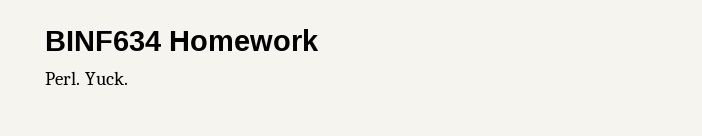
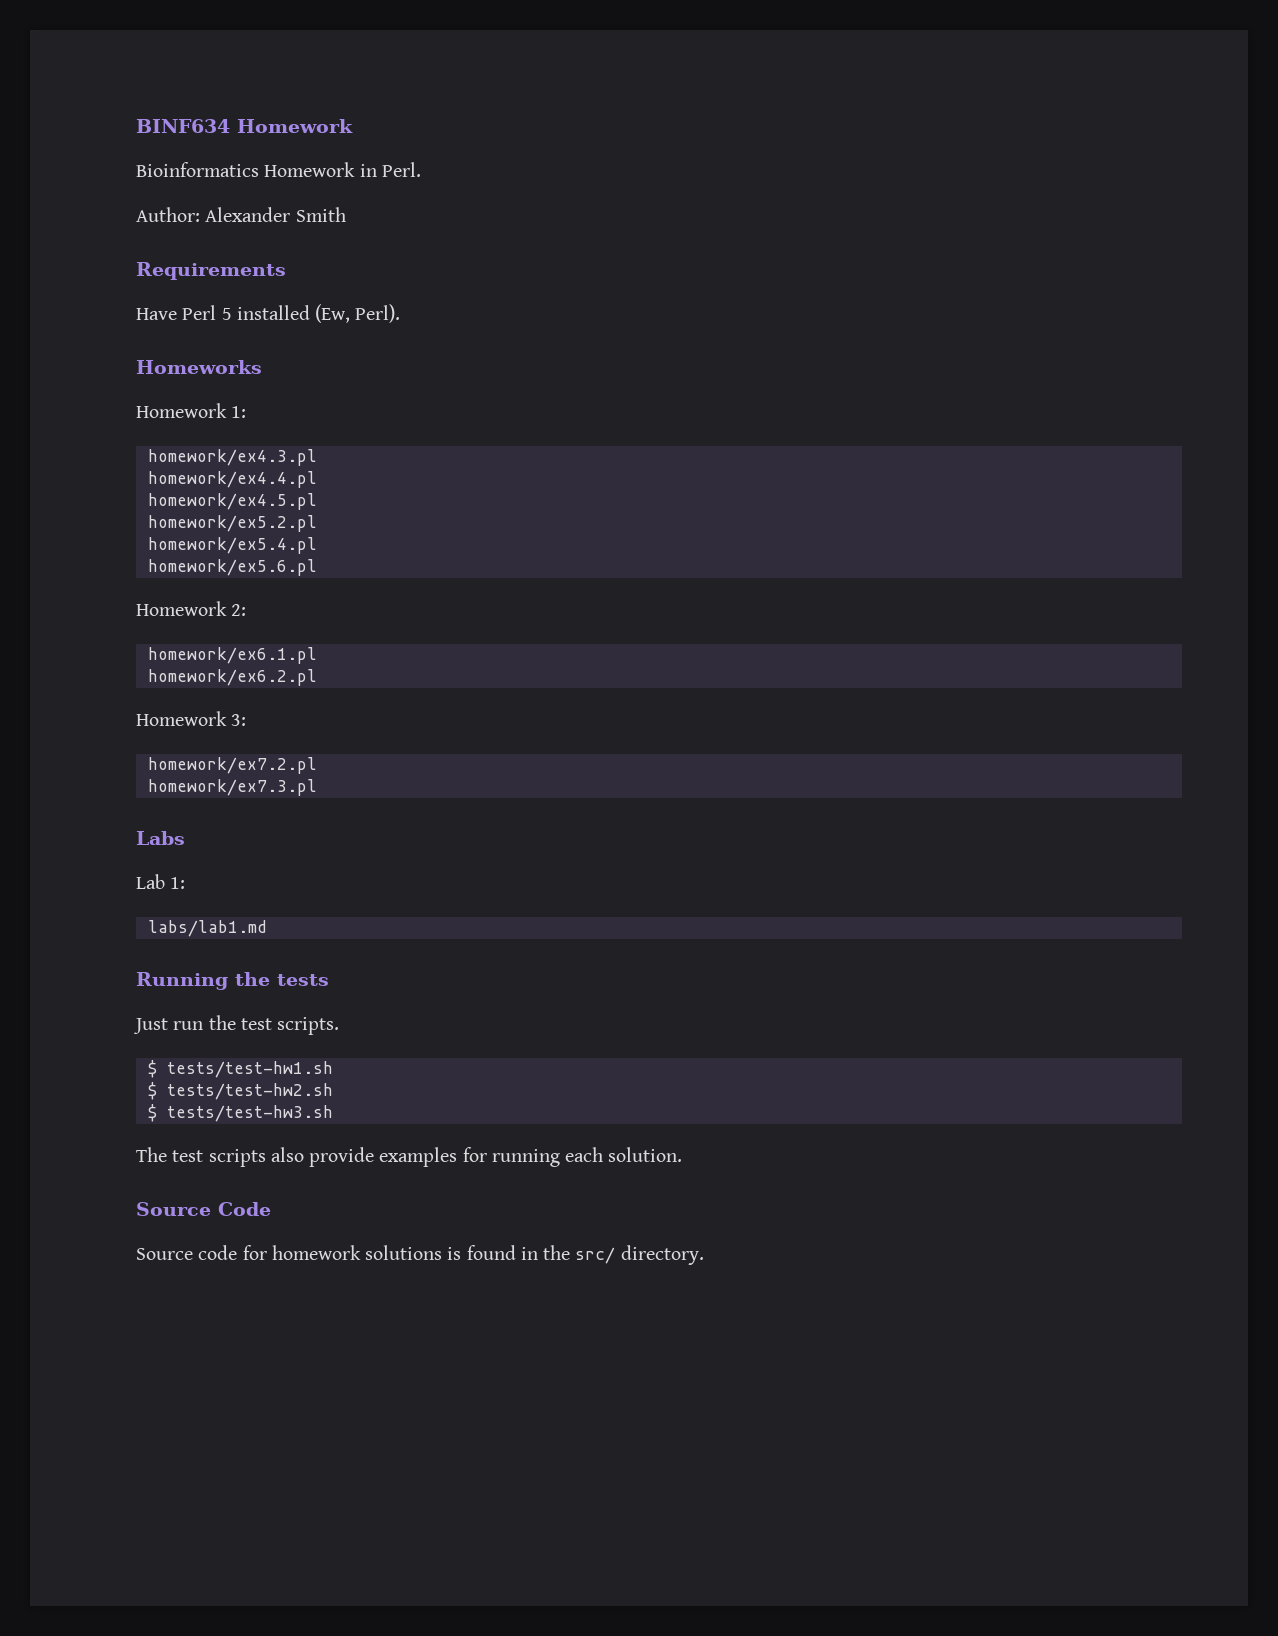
- Perl. Yuck.
+ Bioinformatics Homework in Perl.
+ Author: Alexander Smith
+ Requirements
+ Have Perl 5 installed (Ew, Perl).
+ Homeworks
+ Homework 1:
+ homework/ex4.3.pl
+ homework/ex4.4.pl
+ homework/ex4.5.pl
+ homework/ex5.2.pl
+ homework/ex5.4.pl
+ homework/ex5.6.pl
+ Homework 2:
+ homework/ex6.1.pl
+ homework/ex6.2.pl
+ Homework 3:
+ homework/ex7.2.pl
+ homework/ex7.3.pl
+ Labs
+ Lab 1:
+ labs/lab1.md
+ Running the tests
+ Just run the test scripts.
+ $ tests/test-hw1.sh
+ $ tests/test-hw2.sh
+ $ tests/test-hw3.sh
+ The test scripts also provide examples for running each solution.
+ Source Code
+ Source code for homework solutions is found in the src/ directory.

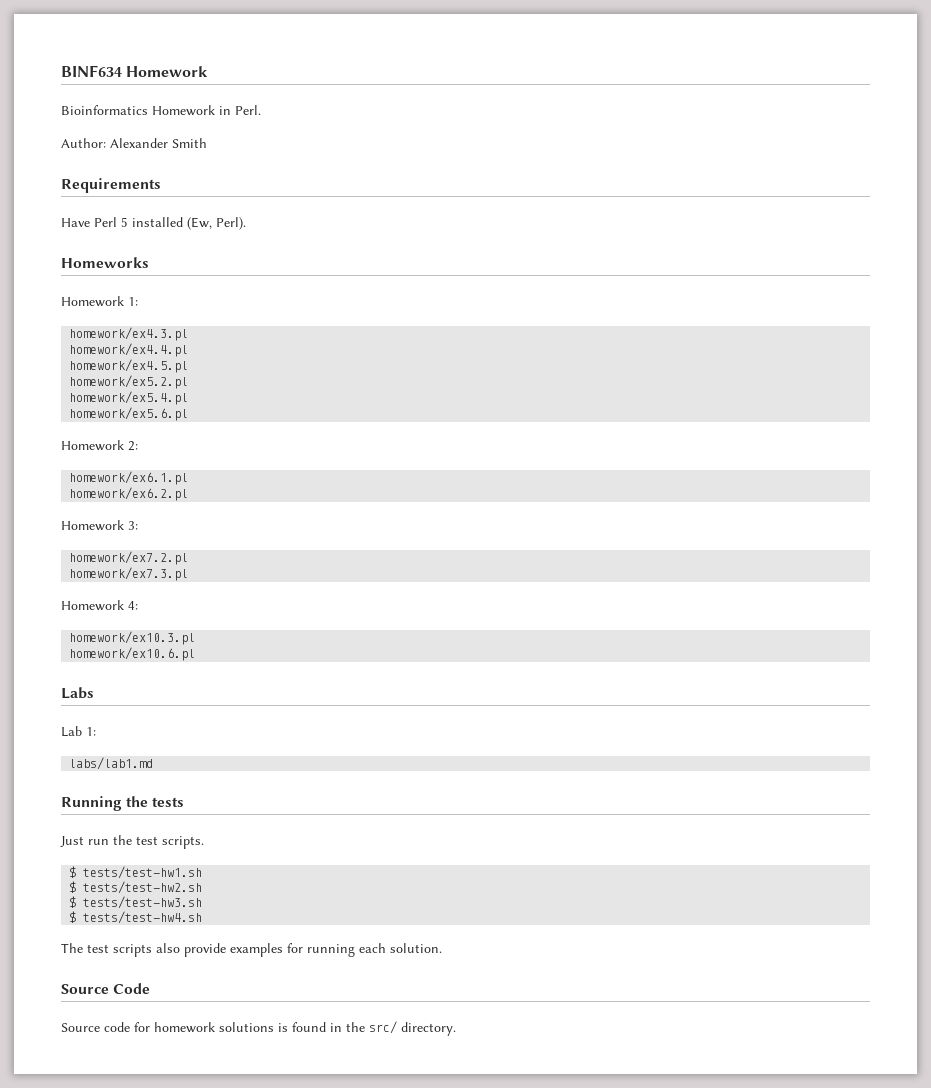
+ Homework 4:
+ homework/ex10.3.pl
+ homework/ex10.6.pl
+ $ tests/test-hw4.sh

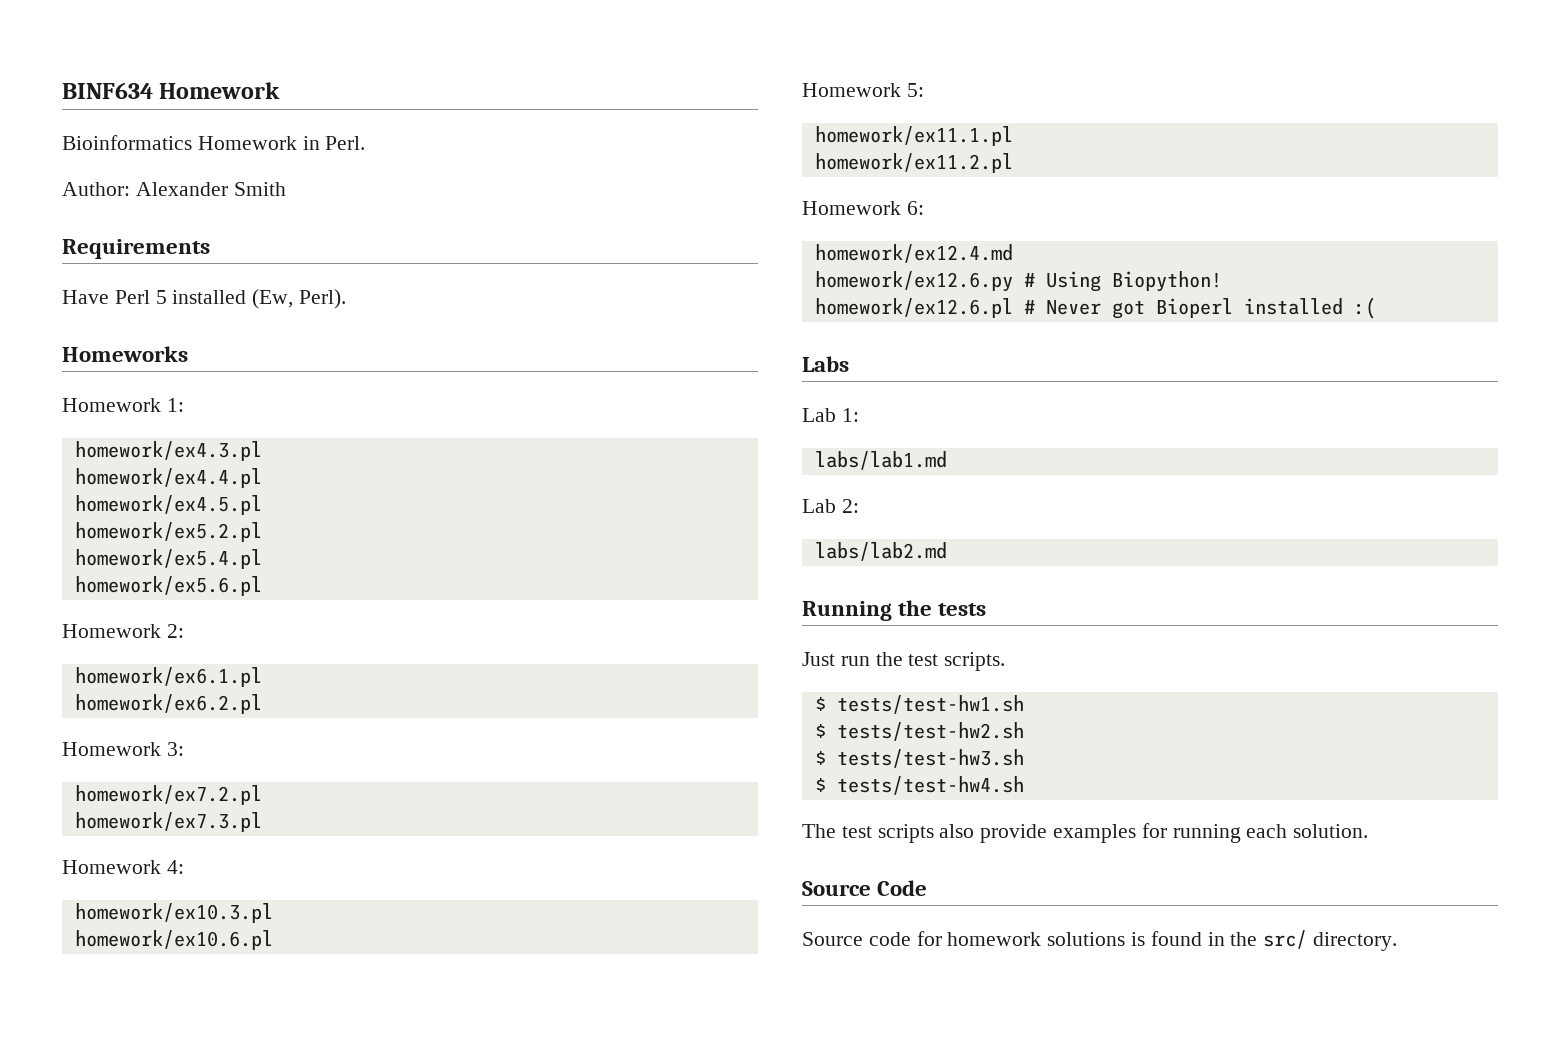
+ Homework 5:
+ homework/ex11.1.pl
+ homework/ex11.2.pl
+ Homework 6:
+ homework/ex12.4.md
+ homework/ex12.6.py # Using Biopython!
+ homework/ex12.6.pl # Never got Bioperl installed :(
+ Lab 2:
+ labs/lab2.md

